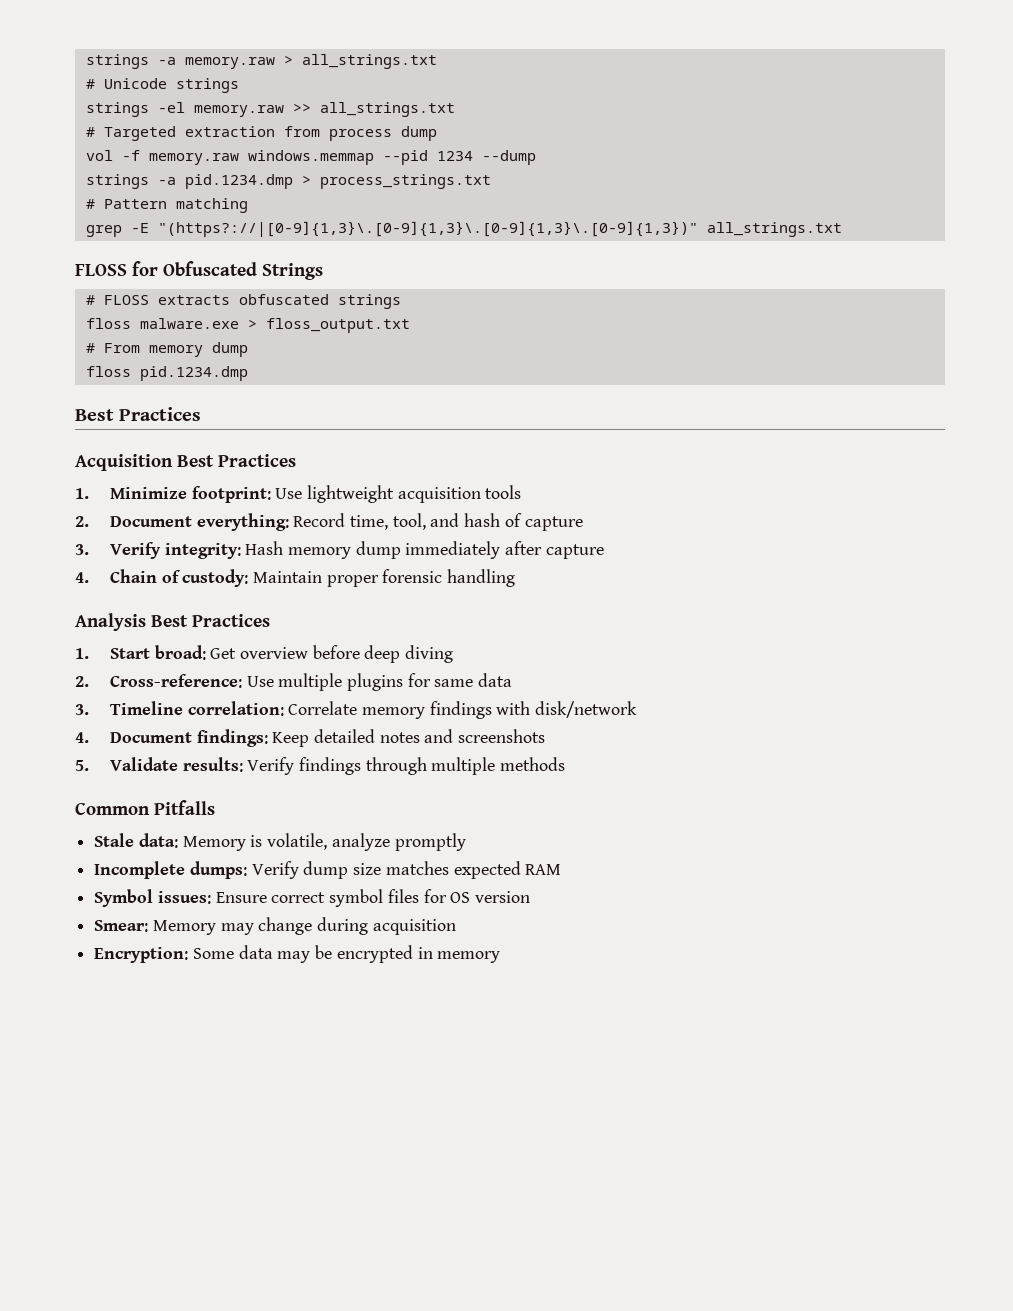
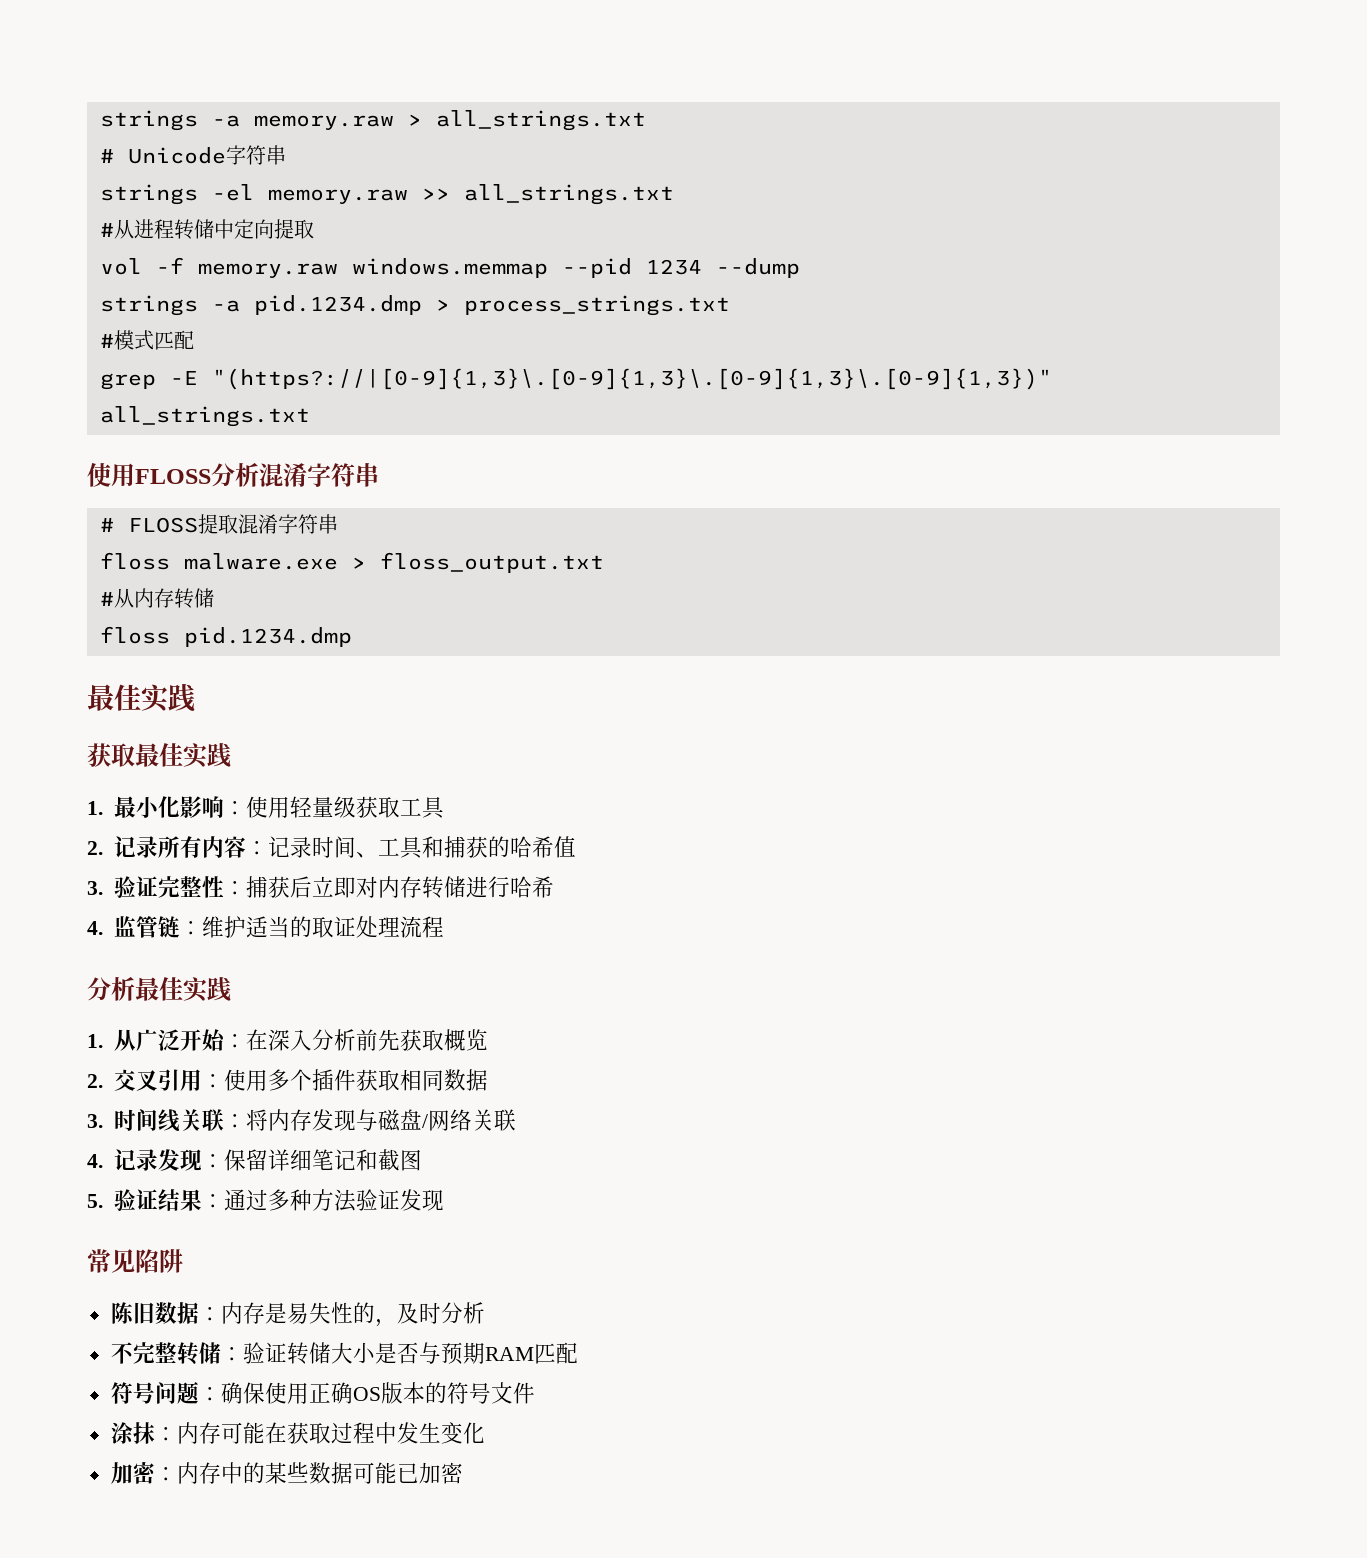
- # Unicode strings
+ # Unicode字符串
- # Targeted extraction from process dump
+ #从进程转储中定向提取
- # Pattern matching
+ #模式匹配
- FLOSS for Obfuscated Strings
+ 使用FLOSS分析混淆字符串
- # FLOSS extracts obfuscated strings
+ # FLOSS提取混淆字符串
- # From memory dump
+ #从内存转储
  floss pid.1234.dmp
- Best Practices
- Acquisition Best Practices
- 1. Minimize footprint: Use lightweight acquisition tools
- 2. Document everything: Record time, tool, and hash of capture
- 3. Verify integrity: Hash memory dump immediately after capture
- 4. Chain of custody: Maintain proper forensic handling
- Analysis Best Practices
- 1. Start broad: Get overview before deep diving
- 2. Cross-reference: Use multiple plugins for same data
- 3. Timeline correlation: Correlate memory findings with disk/network
- 4. Document findings: Keep detailed notes and screenshots
- 5. Validate results: Verify findings through multiple methods
- Common Pitfalls
- Stale data: Memory is volatile, analyze promptly
- Incomplete dumps: Verify dump size matches expected RAM
- Symbol issues: Ensure correct symbol files for OS version
- Smear: Memory may change during acquisition
- Encryption: Some data may be encrypted in memory
+ 最佳实践
+ 获取最佳实践
+ 1.最小化影响：使用轻量级获取工具
+ 2.记录所有内容：记录时间、工具和捕获的哈希值
+ 3.验证完整性：捕获后立即对内存转储进行哈希
+ 4.监管链：维护适当的取证处理流程
+ 分析最佳实践
+ 1.从广泛开始：在深入分析前先获取概览
+ 2.交叉引用：使用多个插件获取相同数据
+ 3.时间线关联：将内存发现与磁盘/网络关联
+ 4.记录发现：保留详细笔记和截图
+ 5.验证结果：通过多种方法验证发现
+ 常见陷阱
+ 陈旧数据：内存是易失性的，及时分析
+ 不完整转储：验证转储大小是否与预期RAM匹配
+ 符号问题：确保使用正确OS版本的符号文件
+ 涂抹：内存可能在获取过程中发生变化
+ 加密：内存中的某些数据可能已加密

